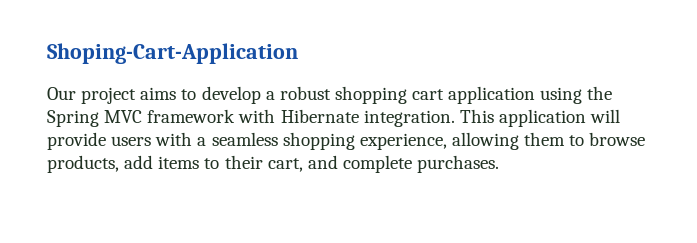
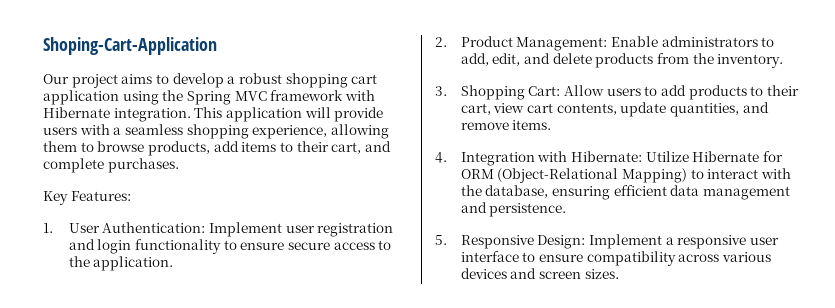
+ Key Features:
+ 1. User Authentication: Implement user registration and login functionality to ensure secure access to the application.
+ 2. Product Management: Enable administrators to add, edit, and delete products from the inventory.
+ 3. Shopping Cart: Allow users to add products to their cart, view cart contents, update quantities, and remove items.
+ 4. Integration with Hibernate: Utilize Hibernate for ORM (Object-Relational Mapping) to interact with the database, ensuring efficient data management and persistence.
+ 5. Responsive Design: Implement a responsive user interface to ensure compatibility across various devices and screen sizes.

